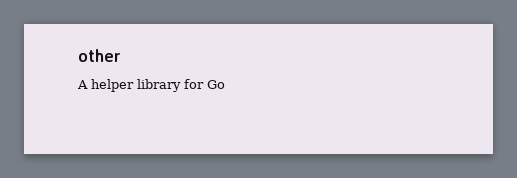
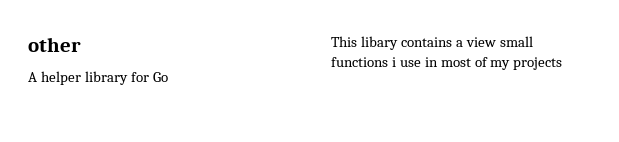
+ This libary contains a view small functions i use in most of my projects

